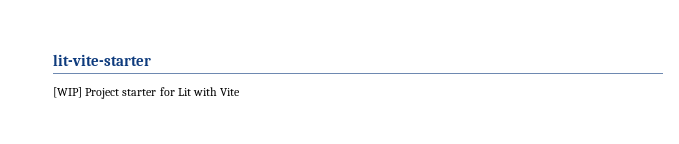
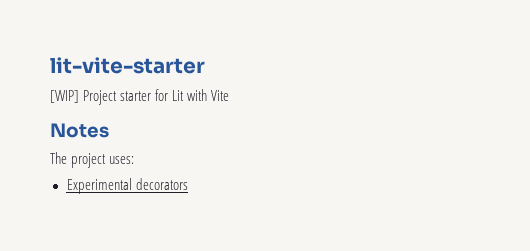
+ Notes
+ The project uses:
+ Experimental decorators

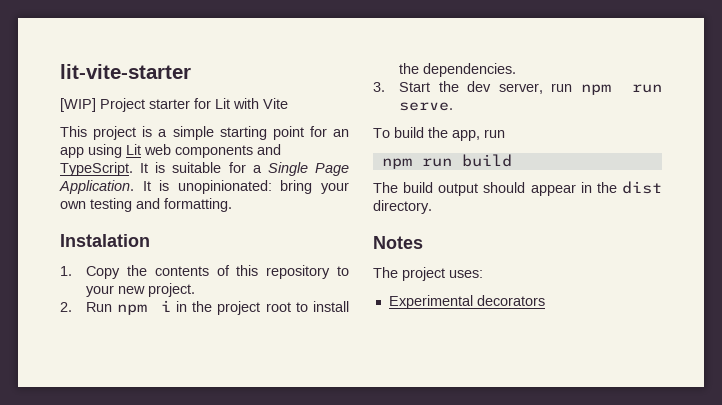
+ This project is a simple starting point for an app using Lit web components and TypeScript. It is suitable for a Single Page Application. It is unopinionated: bring your own testing and formatting.
+ Instalation
+ 1. Copy the contents of this repository to your new project.
+ 2. Run npm i in the project root to install the dependencies.
+ 3. Start the dev server, run npm run serve.
+ To build the app, run
+ npm run build
+ The build output should appear in the dist directory.

